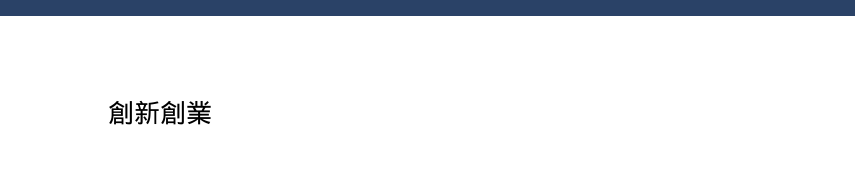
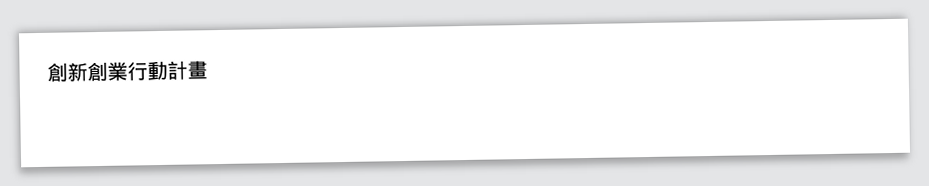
- 創新創業
+ 創新創業行動計畫

